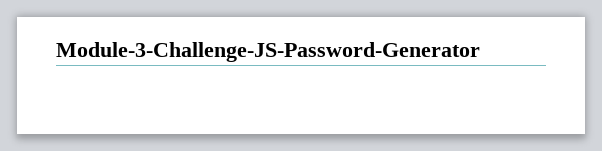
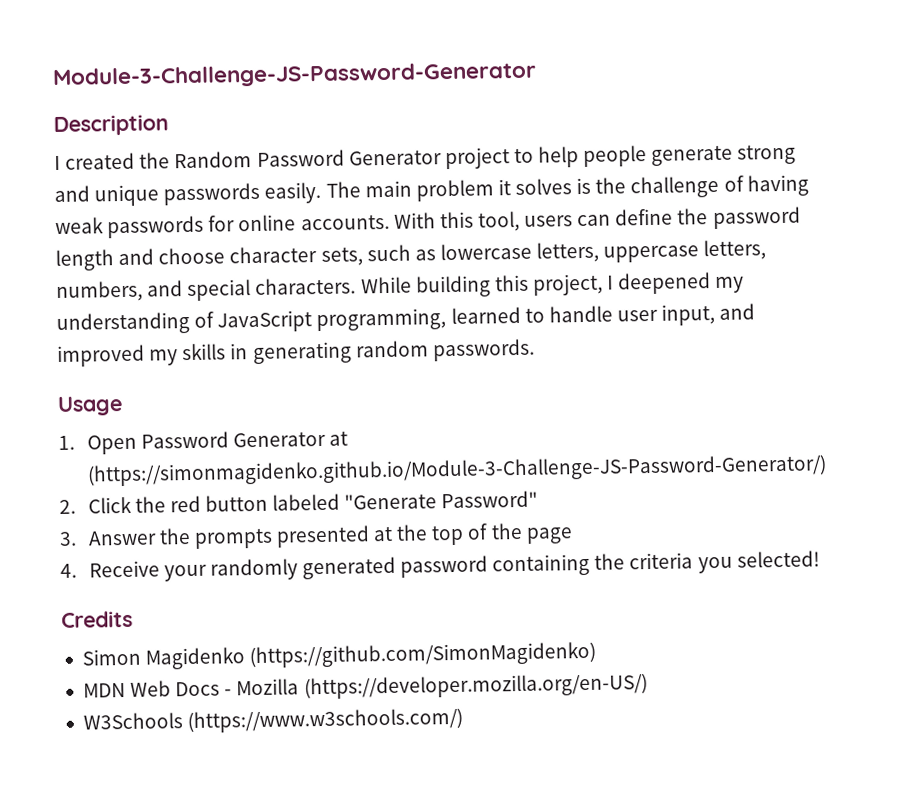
+ Description
+ I created the Random Password Generator project to help people generate strong and unique passwords easily. The main problem it solves is the challenge of having weak passwords for online accounts. With this tool, users can define the password length and choose character sets, such as lowercase letters, uppercase letters, numbers, and special characters. While building this project, I deepened my understanding of JavaScript programming, learned to handle user input, and improved my skills in generating random passwords.
+ Usage
+ 1. Open Password Generator at (https://simonmagidenko.github.io/Module-3-Challenge-JS-Password-Generator/)
+ 2. Click the red button labeled "Generate Password"
+ 3. Answer the prompts presented at the top of the page
+ 4. Receive your randomly generated password containing the criteria you selected!
+ Credits
+ Simon Magidenko (https://github.com/SimonMagidenko)
+ MDN Web Docs - Mozilla (https://developer.mozilla.org/en-US/)
+ W3Schools (https://www.w3schools.com/)

